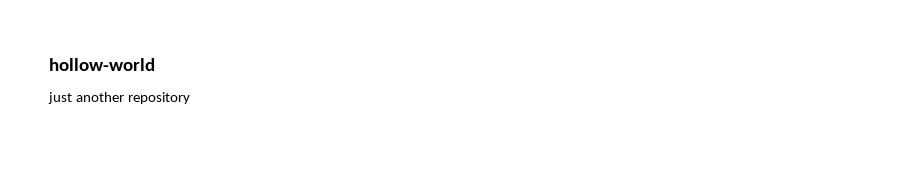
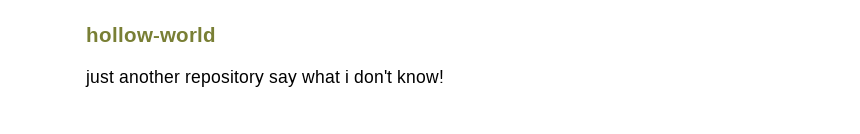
- just another repository
+ just another repository say what i don't know!

